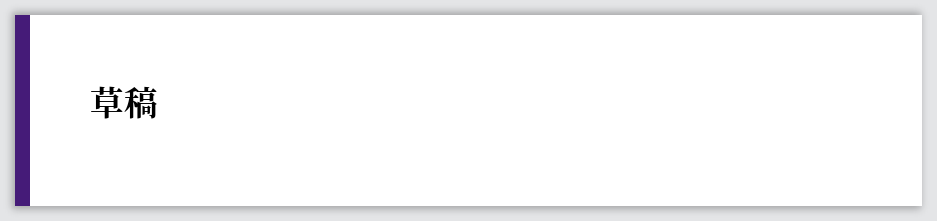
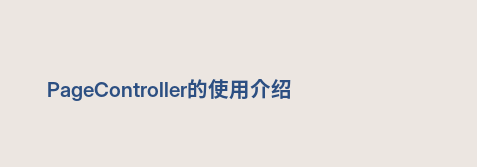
- 草稿
+ PageController的使用介绍

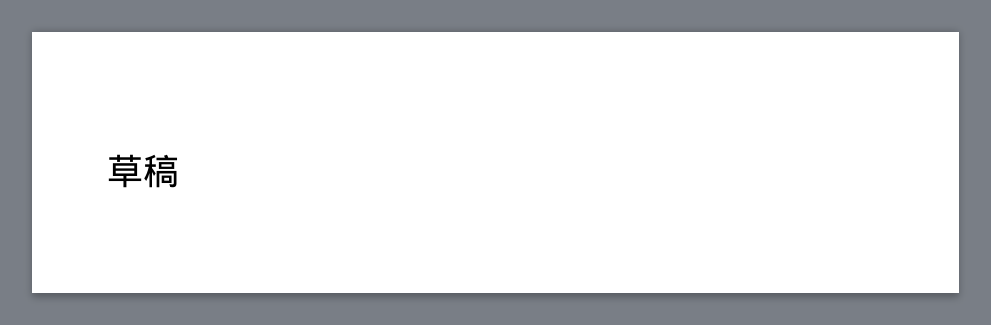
- PageController的使用介绍
+ 草稿

